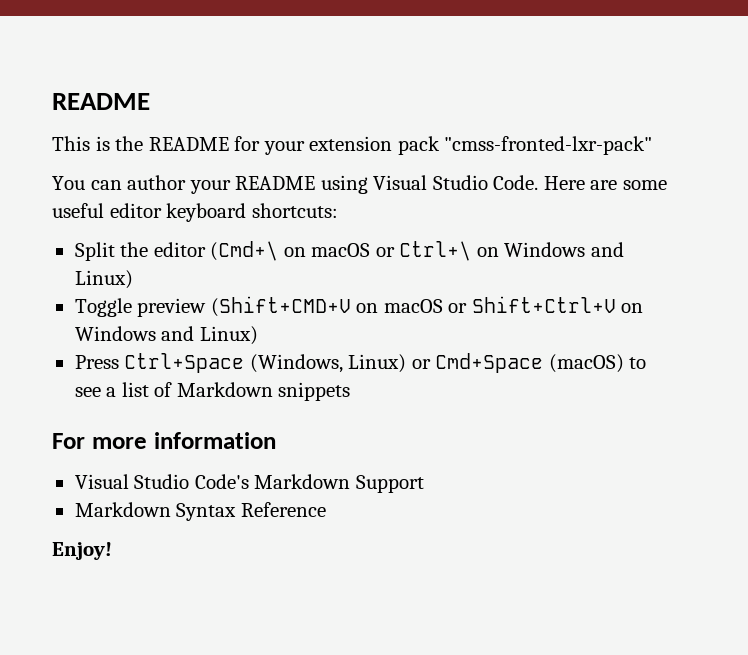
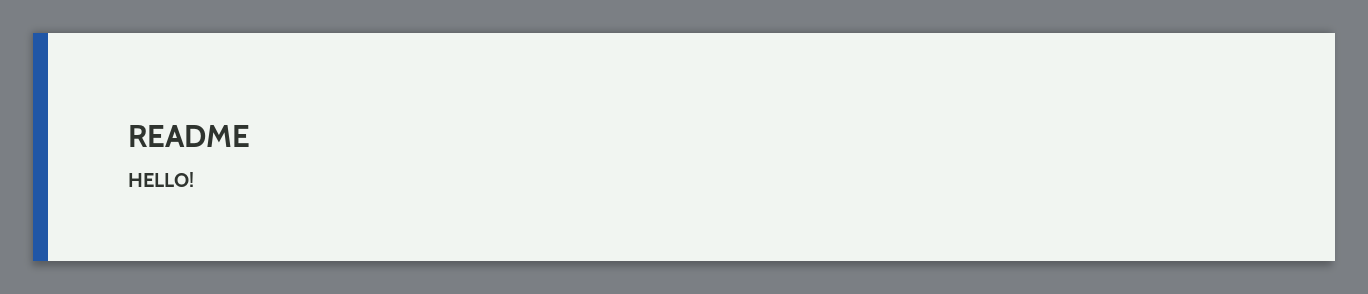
- This is the README for your extension pack "cmss-fronted-lxr-pack"
- You can author your README using Visual Studio Code. Here are some useful editor keyboard shortcuts:
- Split the editor (Cmd+\ on macOS or Ctrl+\ on Windows and Linux)
- Toggle preview (Shift+CMD+V on macOS or Shift+Ctrl+V on Windows and Linux)
- Press Ctrl+Space (Windows, Linux) or Cmd+Space (macOS) to see a list of Markdown snippets
- For more information
- Visual Studio Code's Markdown Support
- Markdown Syntax Reference
- Enjoy!
+ HELLO!

